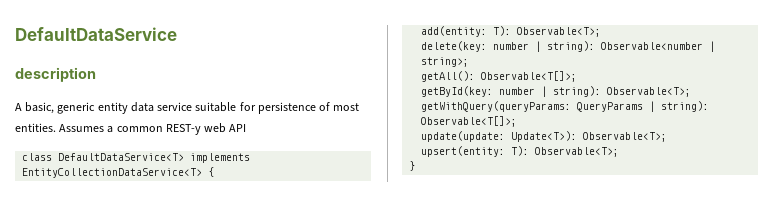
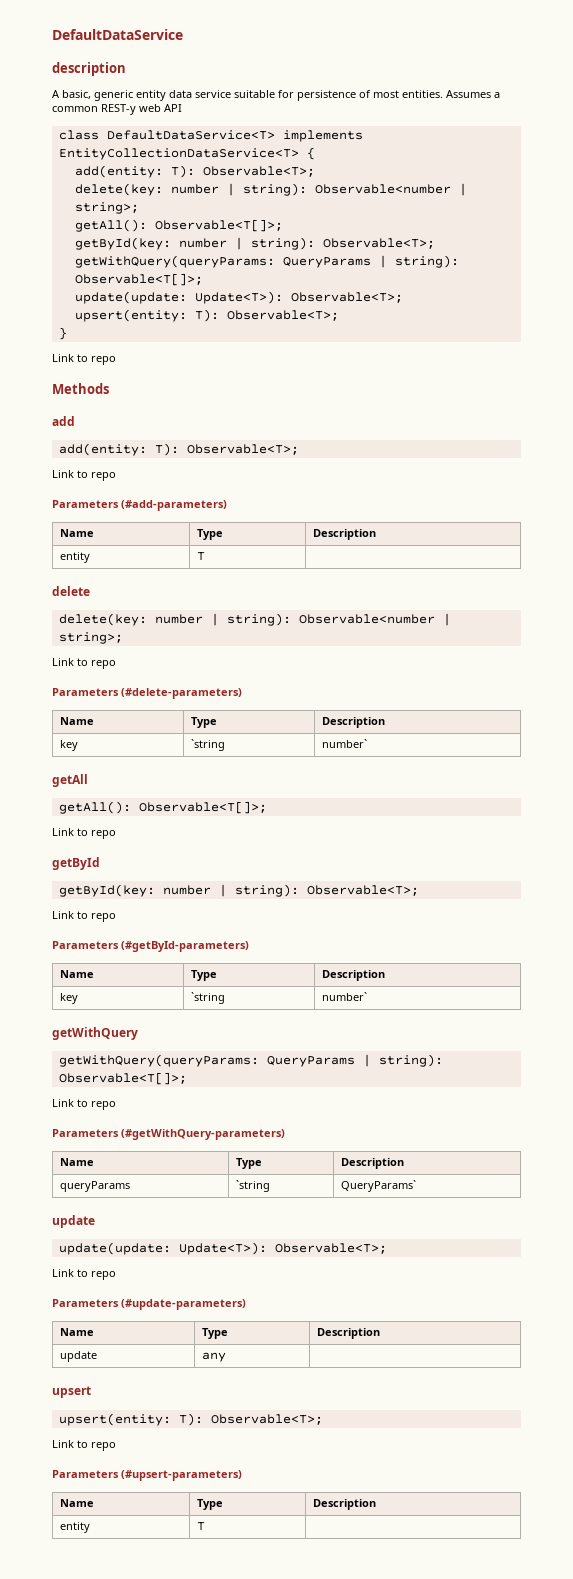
  }
+ Link to repo
+ Methods
+ add
+ add(entity: T): Observable<T>;
+ Link to repo
+ Parameters (#add-parameters)
+ Name | Type | Description
+ entity | T |
+ delete
+ delete(key: number | string): Observable<number | string>;
+ Link to repo
+ Parameters (#delete-parameters)
+ Name | Type | Description
+ key | `string | number`
+ getAll
+ getAll(): Observable<T[]>;
+ Link to repo
+ getById
+ getById(key: number | string): Observable<T>;
+ Link to repo
+ Parameters (#getById-parameters)
+ Name | Type | Description
+ key | `string | number`
+ getWithQuery
+ getWithQuery(queryParams: QueryParams | string): Observable<T[]>;
+ Link to repo
+ Parameters (#getWithQuery-parameters)
+ Name | Type | Description
+ queryParams | `string | QueryParams`
+ update
+ update(update: Update<T>): Observable<T>;
+ Link to repo
+ Parameters (#update-parameters)
+ Name | Type | Description
+ update | any |
+ upsert
+ upsert(entity: T): Observable<T>;
+ Link to repo
+ Parameters (#upsert-parameters)
+ Name | Type | Description
+ entity | T |

